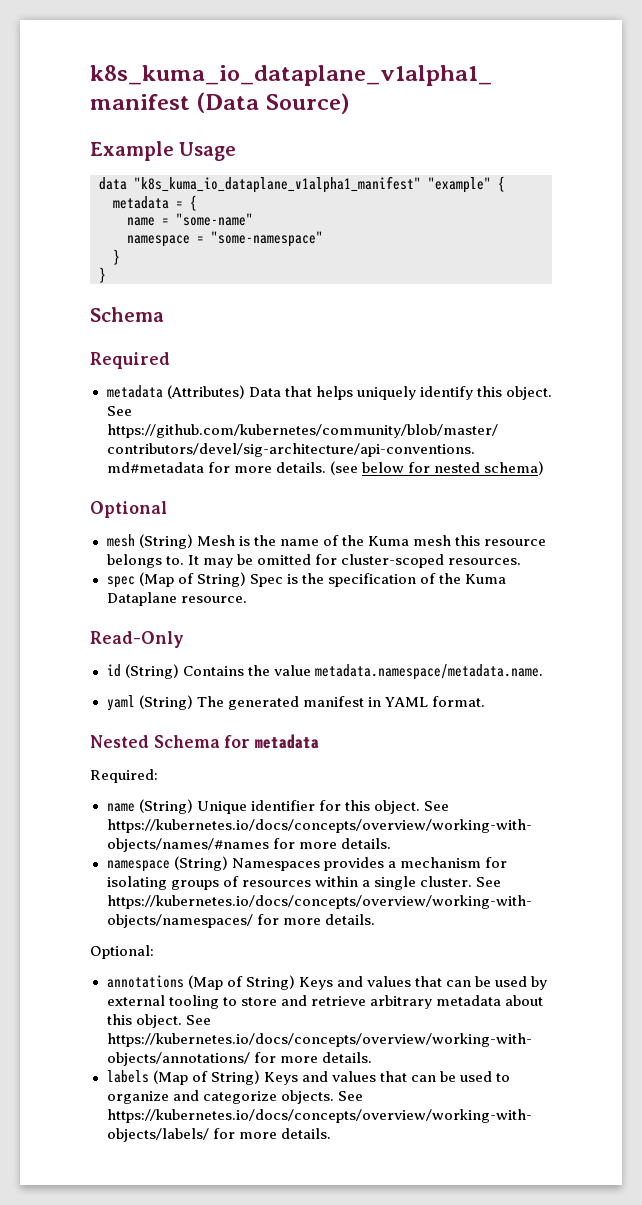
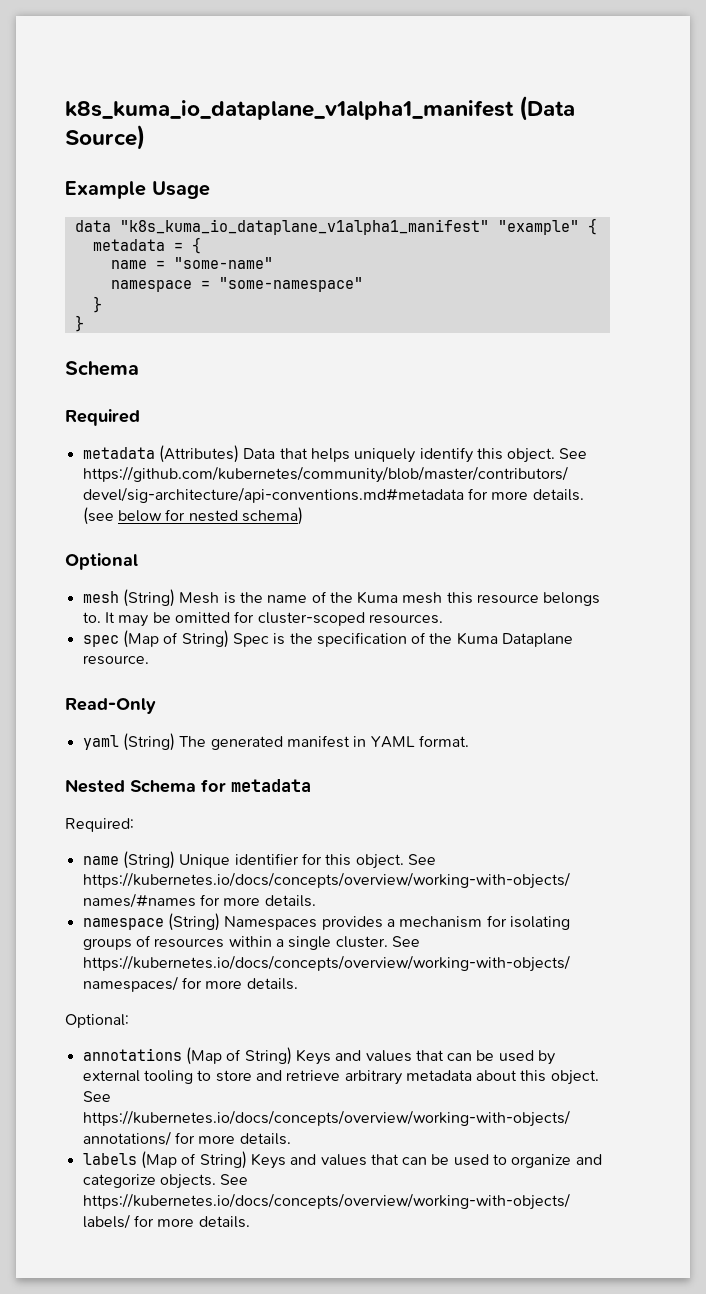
- id (String) Contains the value metadata.namespace/metadata.name.

